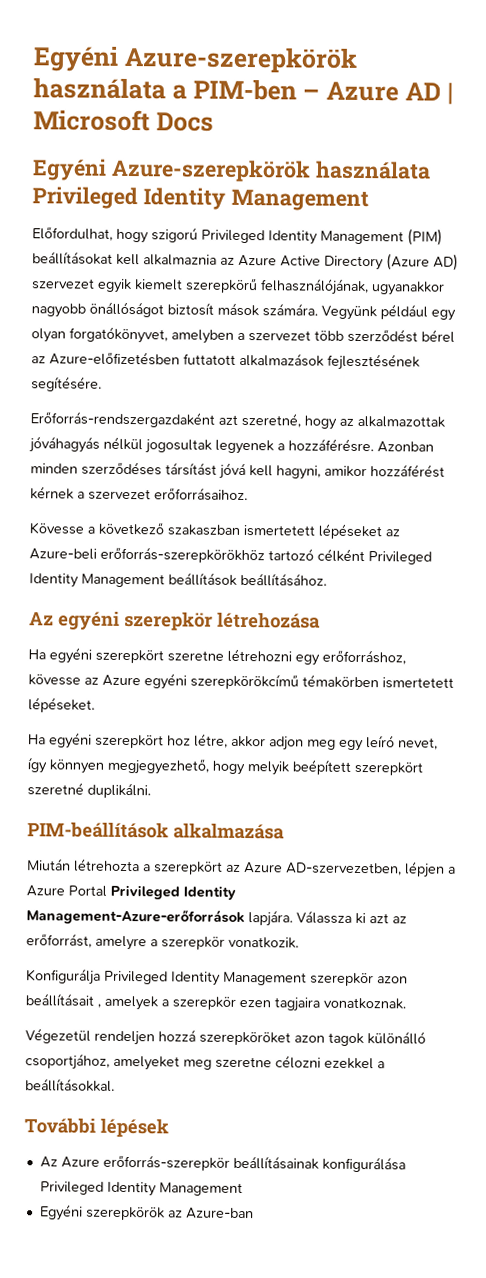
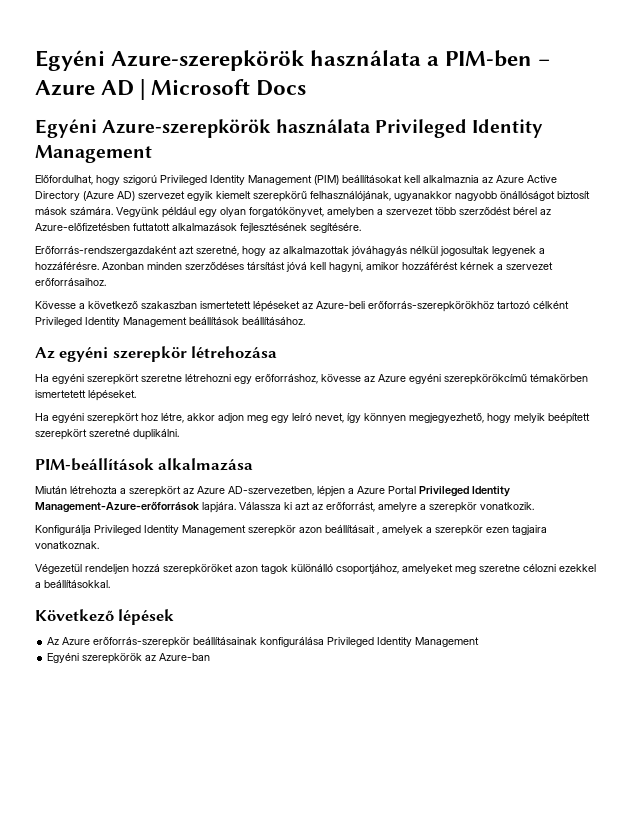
- További lépések
+ Következő lépések

